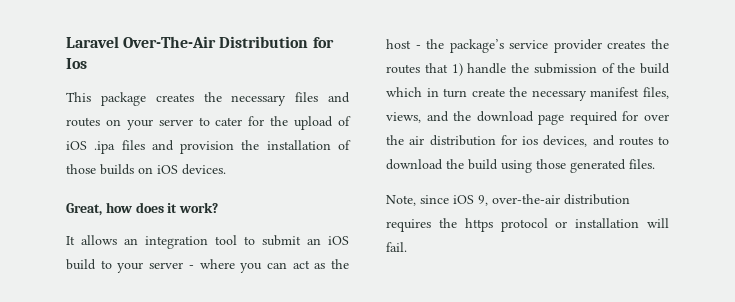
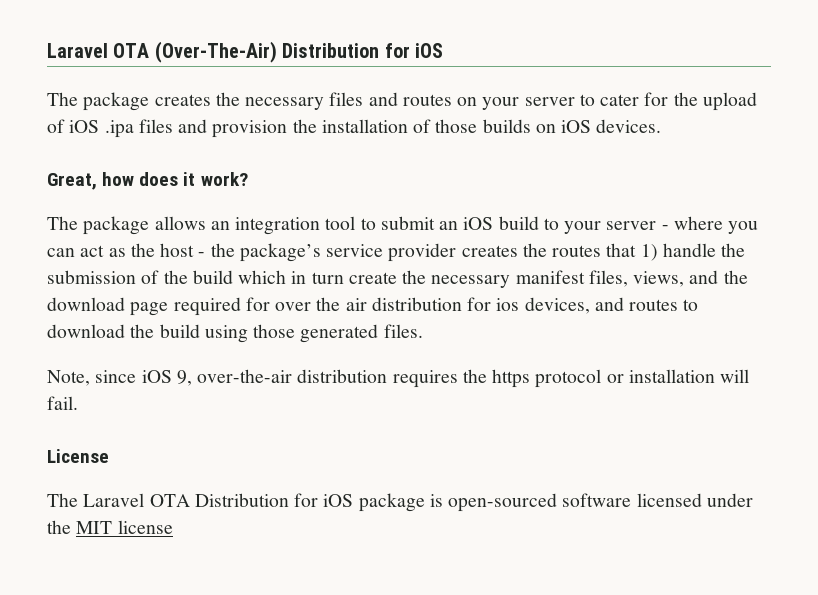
- Laravel Over-The-Air Distribution for Ios
- This package creates the necessary files and routes on your server to cater for the upload of iOS .ipa files and provision the installation of those builds on iOS devices.
+ Laravel OTA (Over-The-Air) Distribution for iOS
+ The package creates the necessary files and routes on your server to cater for the upload of iOS .ipa files and provision the installation of those builds on iOS devices.
- It allows an integration tool to submit an iOS build to your server - where you can act as the host - the package’s service provider creates the routes that 1) handle the submission of the build which in turn create the necessary manifest files, views, and the download page required for over the air distribution for ios devices, and routes to download the build using those generated files.
+ The package allows an integration tool to submit an iOS build to your server - where you can act as the host - the package’s service provider creates the routes that 1) handle the submission of the build which in turn create the necessary manifest files, views, and the download page required for over the air distribution for ios devices, and routes to download the build using those generated files.
+ License
+ The Laravel OTA Distribution for iOS package is open-sourced software licensed under the MIT license

